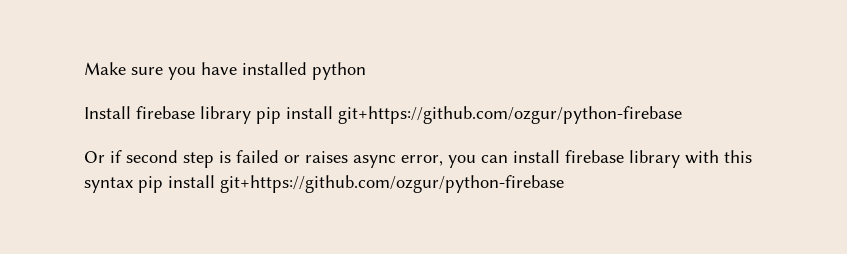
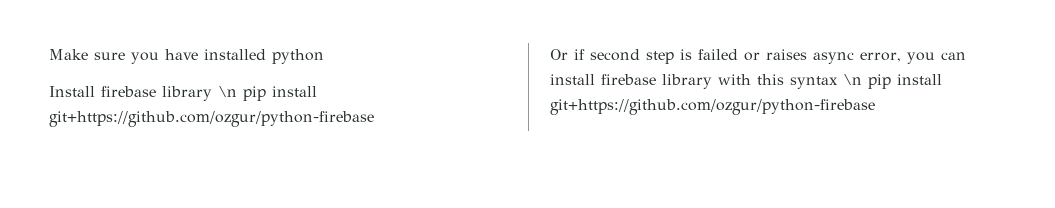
- Install firebase library pip install git+https://github.com/ozgur/python-firebase
+ Install firebase library \n pip install git+https://github.com/ozgur/python-firebase
- Or if second step is failed or raises async error, you can install firebase library with this syntax pip install git+https://github.com/ozgur/python-firebase
+ Or if second step is failed or raises async error, you can install firebase library with this syntax \n pip install git+https://github.com/ozgur/python-firebase

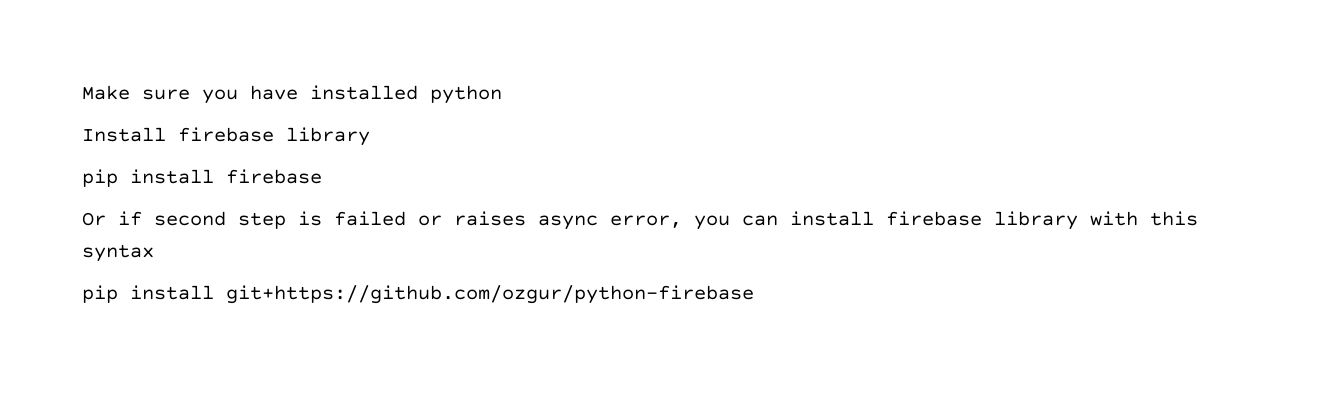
- Install firebase library \n pip install git+https://github.com/ozgur/python-firebase
+ Install firebase library
+ pip install firebase
- Or if second step is failed or raises async error, you can install firebase library with this syntax \n pip install git+https://github.com/ozgur/python-firebase
+ Or if second step is failed or raises async error, you can install firebase library with this syntax
+ pip install git+https://github.com/ozgur/python-firebase

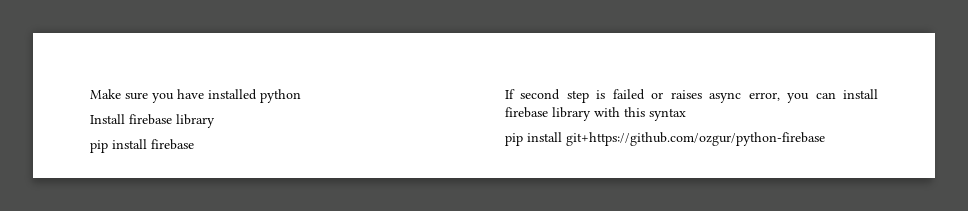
- Or if second step is failed or raises async error, you can install firebase library with this syntax
+ If second step is failed or raises async error, you can install firebase library with this syntax

